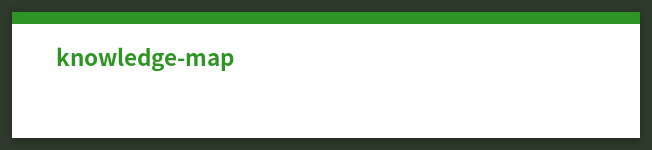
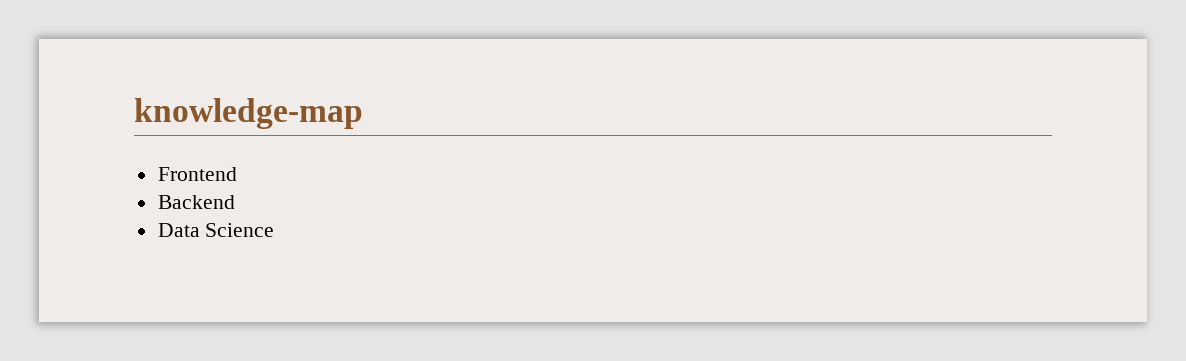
+ Frontend
+ Backend
+ Data Science

